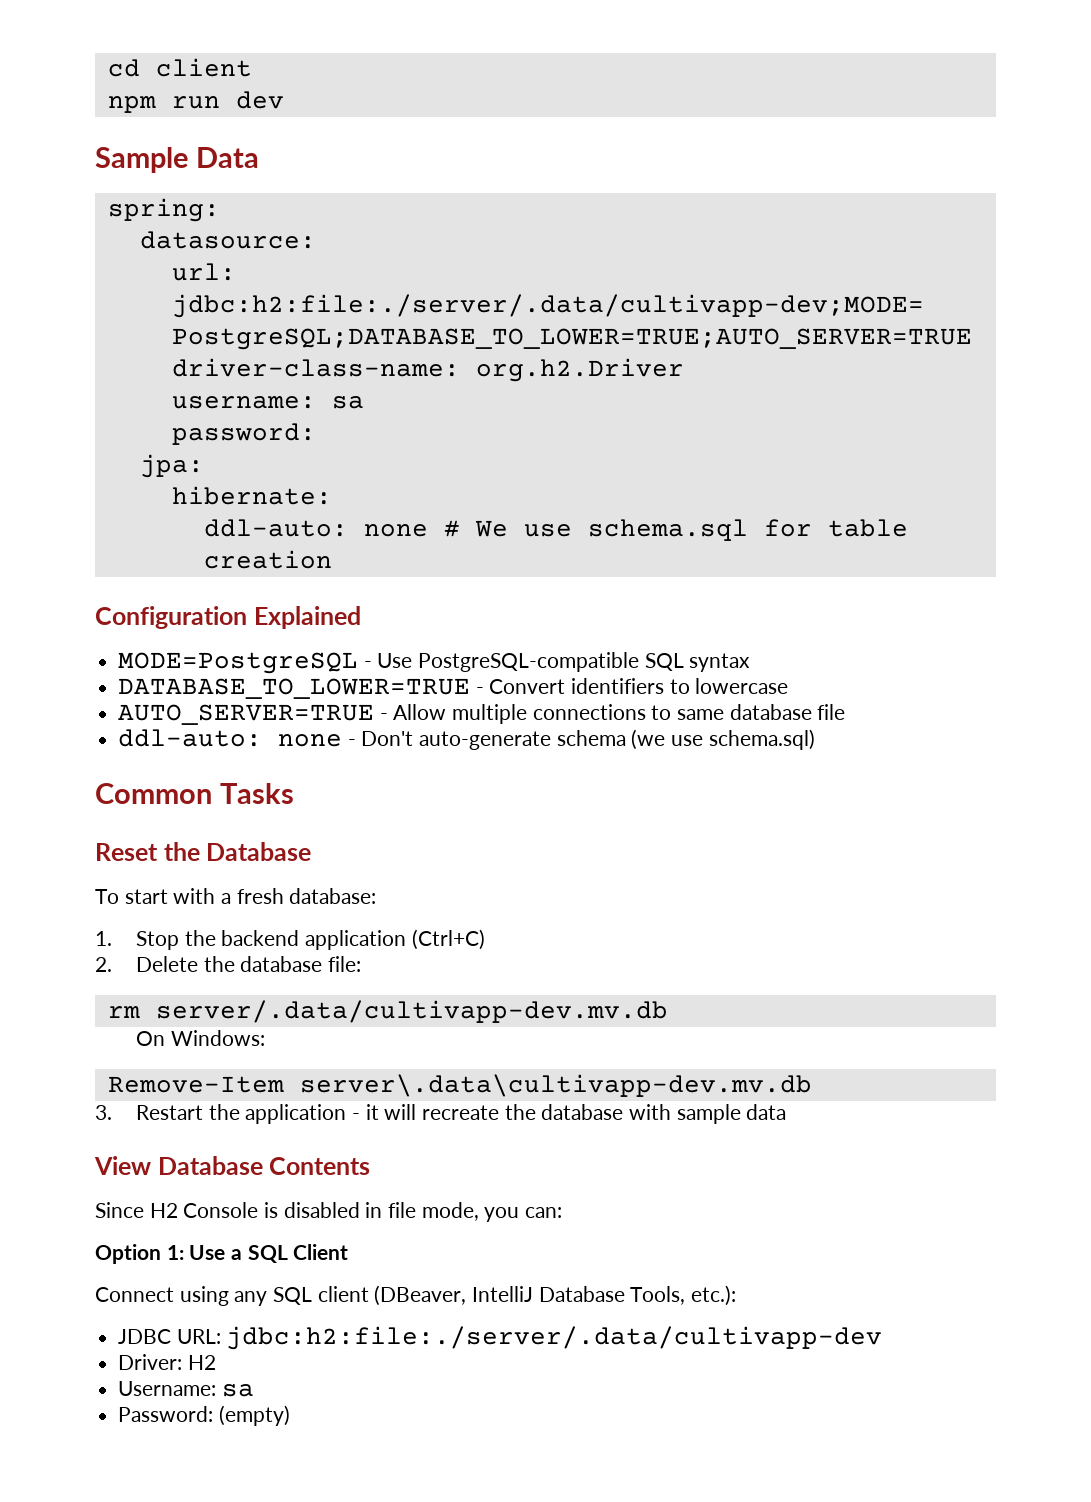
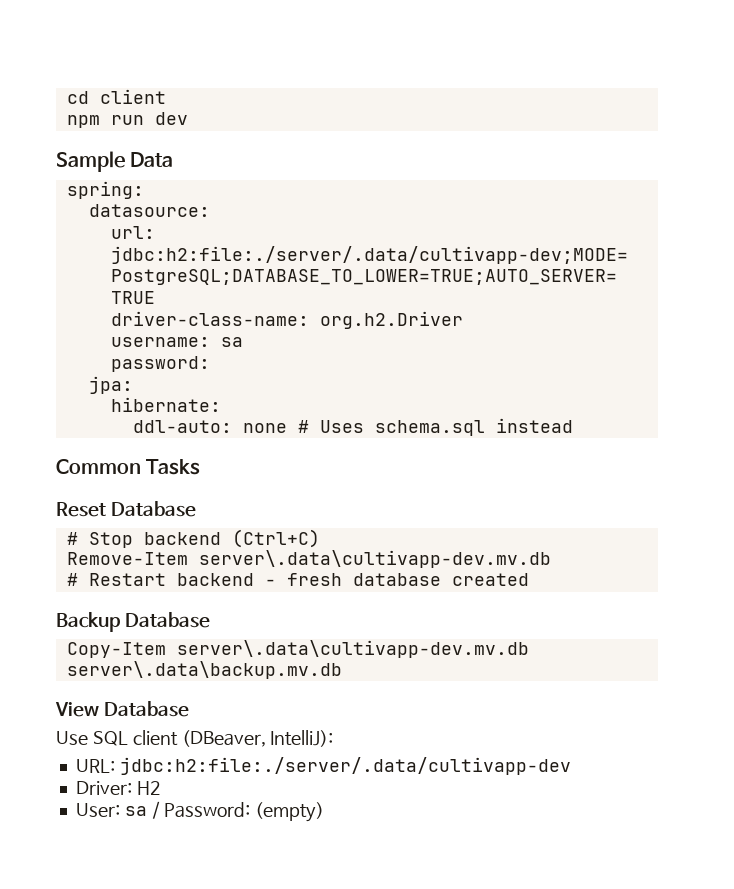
- ddl-auto: none # We use schema.sql for table creation
- Configuration Explained
- MODE=PostgreSQL - Use PostgreSQL-compatible SQL syntax
- DATABASE_TO_LOWER=TRUE - Convert identifiers to lowercase
- AUTO_SERVER=TRUE - Allow multiple connections to same database file
- ddl-auto: none - Don't auto-generate schema (we use schema.sql)
+ ddl-auto: none # Uses schema.sql instead
- Reset the Database
- To start with a fresh database:
- 1. Stop the backend application (Ctrl+C)
- 2. Delete the database file:
- rm server/.data/cultivapp-dev.mv.db
- On Windows:
+ Reset Database
+ # Stop backend (Ctrl+C)
  Remove-Item server\.data\cultivapp-dev.mv.db
- 3. Restart the application - it will recreate the database with sample data
- View Database Contents
- Since H2 Console is disabled in file mode, you can:
- Option 1: Use a SQL Client
- Connect using any SQL client (DBeaver, IntelliJ Database Tools, etc.):
- JDBC URL: jdbc:h2:file:./server/.data/cultivapp-dev
+ # Restart backend - fresh database created
+ Backup Database
+ Copy-Item server\.data\cultivapp-dev.mv.db server\.data\backup.mv.db
+ View Database
+ Use SQL client (DBeaver, IntelliJ):
+ URL: jdbc:h2:file:./server/.data/cultivapp-dev
- Username: sa
- Password: (empty)
+ User: sa / Password: (empty)

